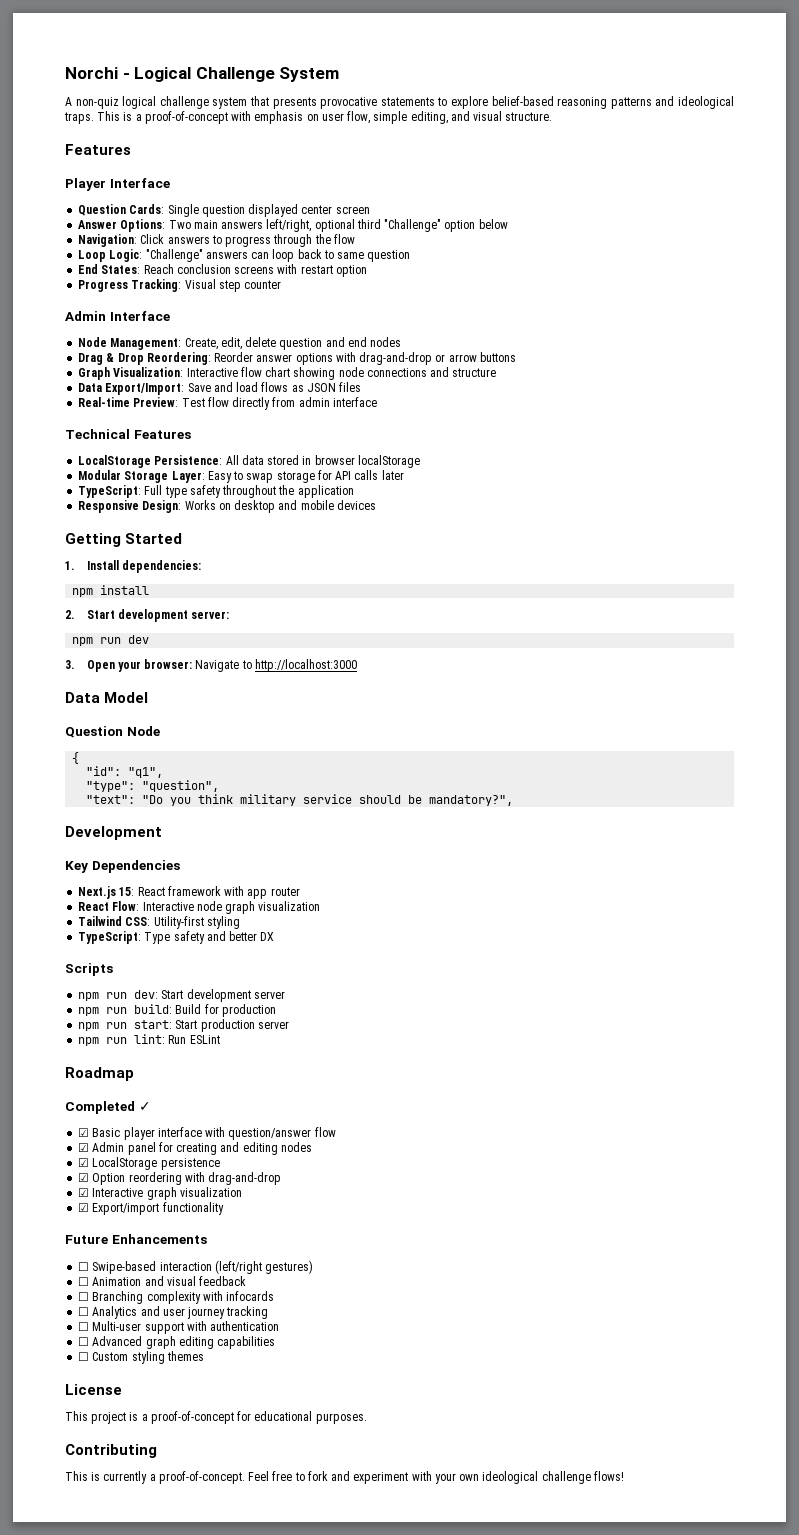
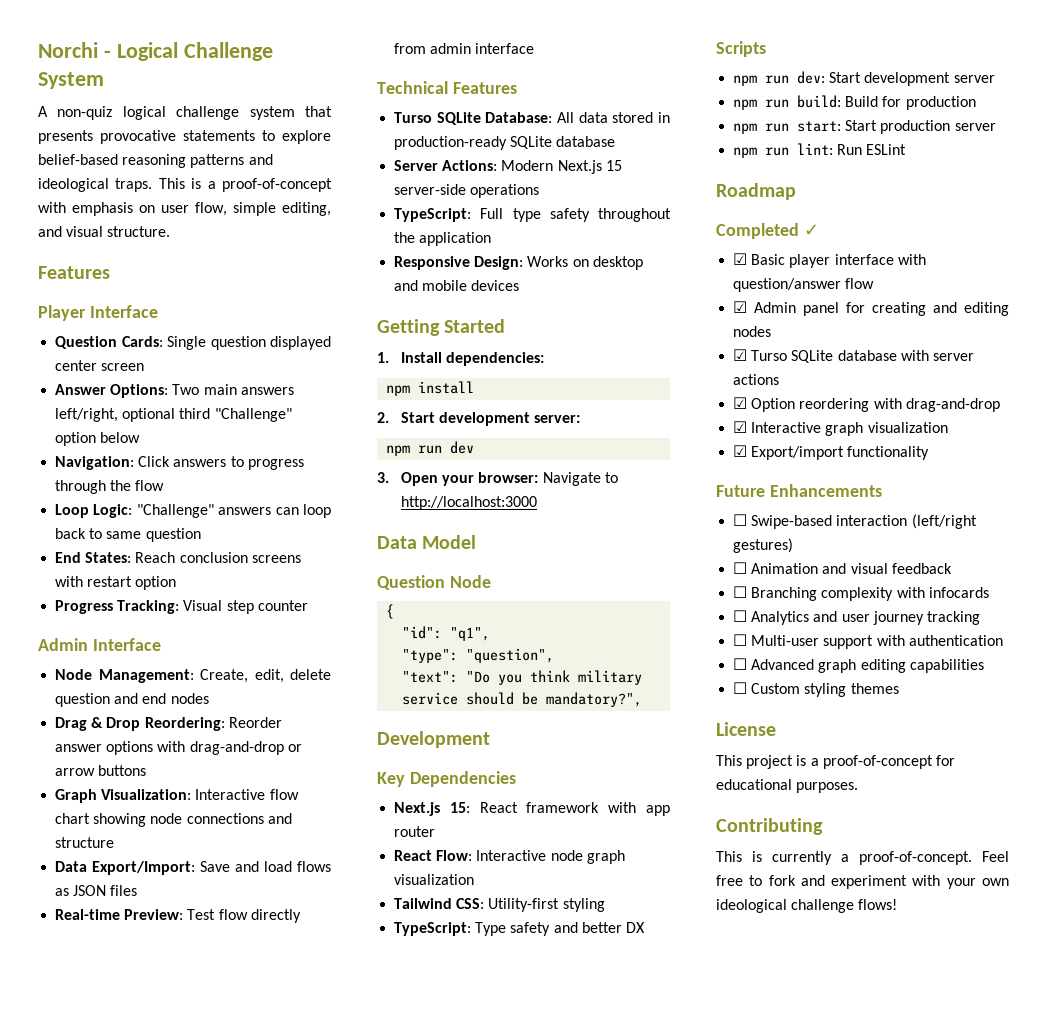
- LocalStorage Persistence: All data stored in browser localStorage
- Modular Storage Layer: Easy to swap storage for API calls later
+ Turso SQLite Database: All data stored in production-ready SQLite database
+ Server Actions: Modern Next.js 15 server-side operations
- ☑ LocalStorage persistence
+ ☑ Turso SQLite database with server actions

